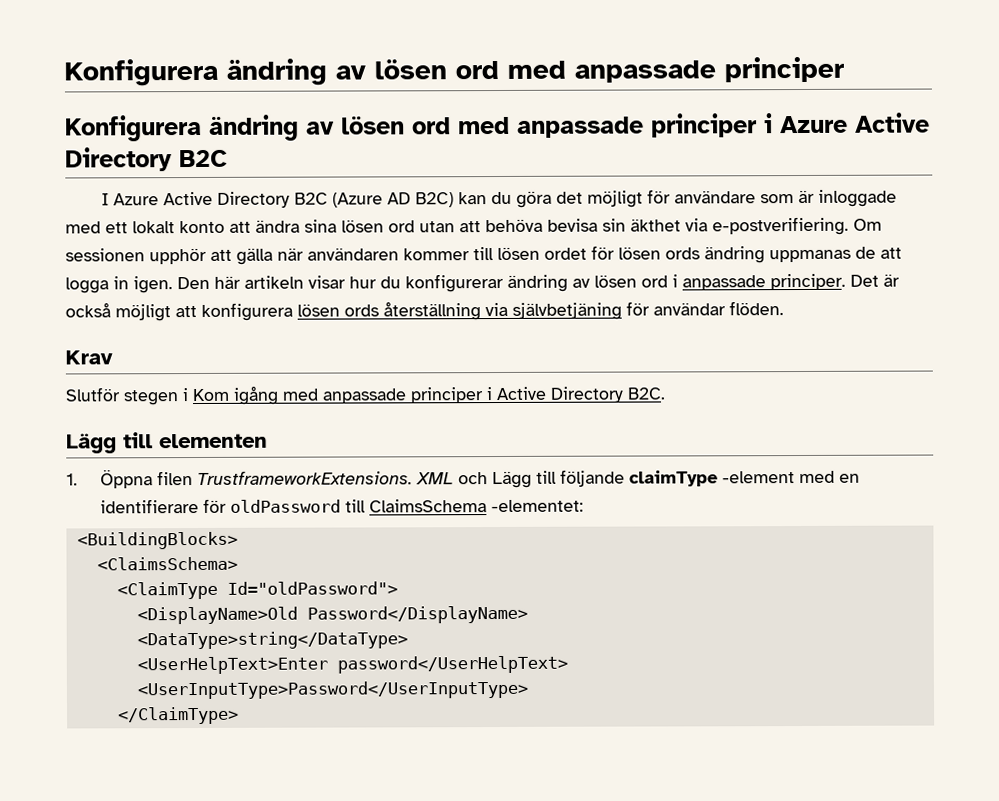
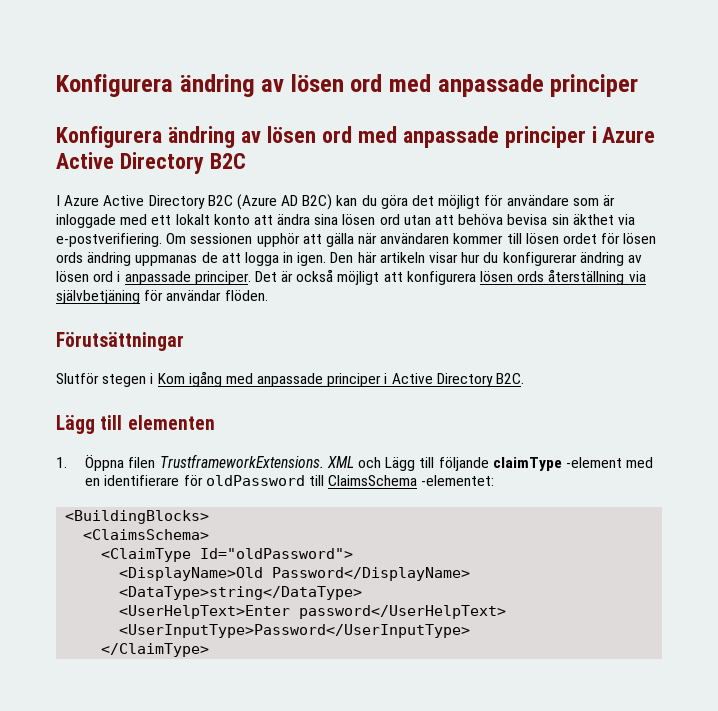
- Krav
+ Förutsättningar

